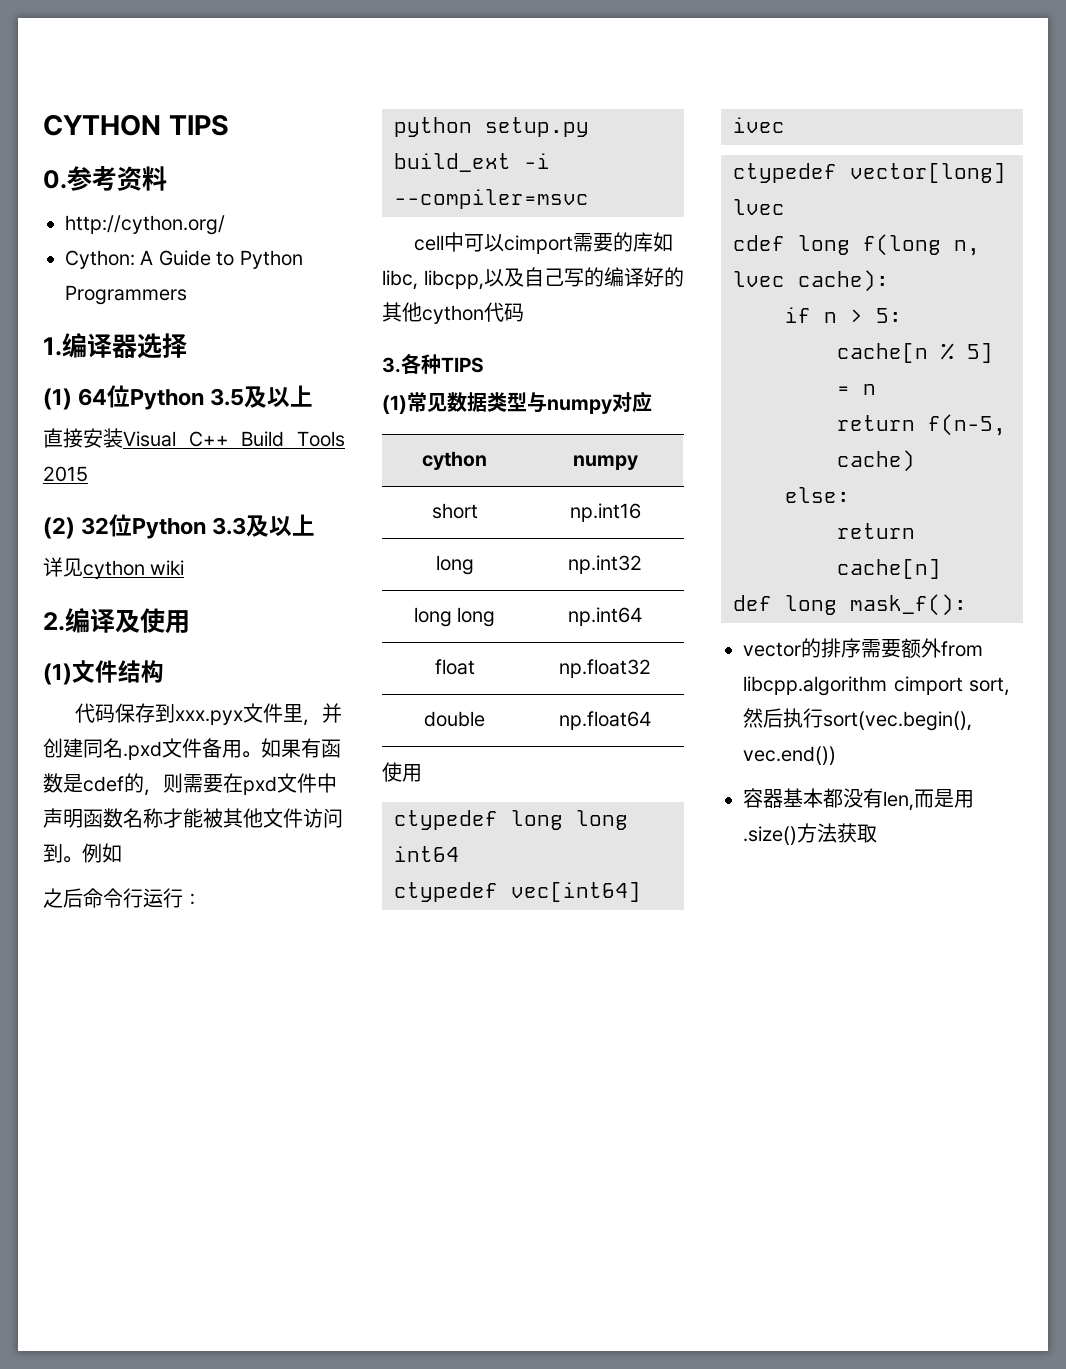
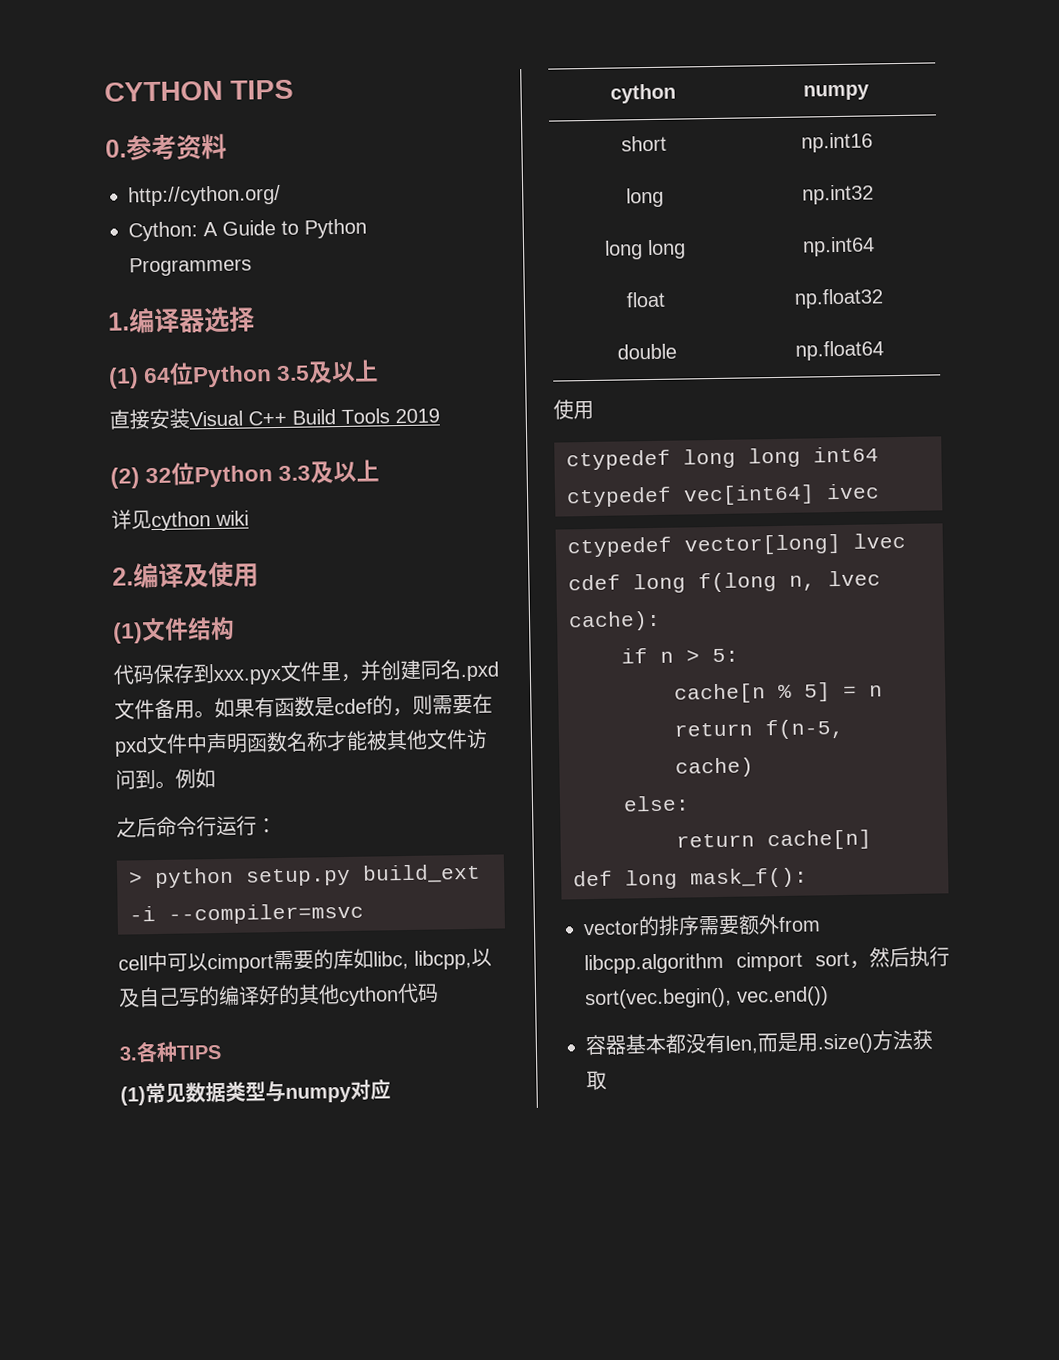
- 直接安装Visual C++ Build Tools 2015
+ 直接安装Visual C++ Build Tools 2019
- python setup.py build_ext -i --compiler=msvc
+ > python setup.py build_ext -i --compiler=msvc

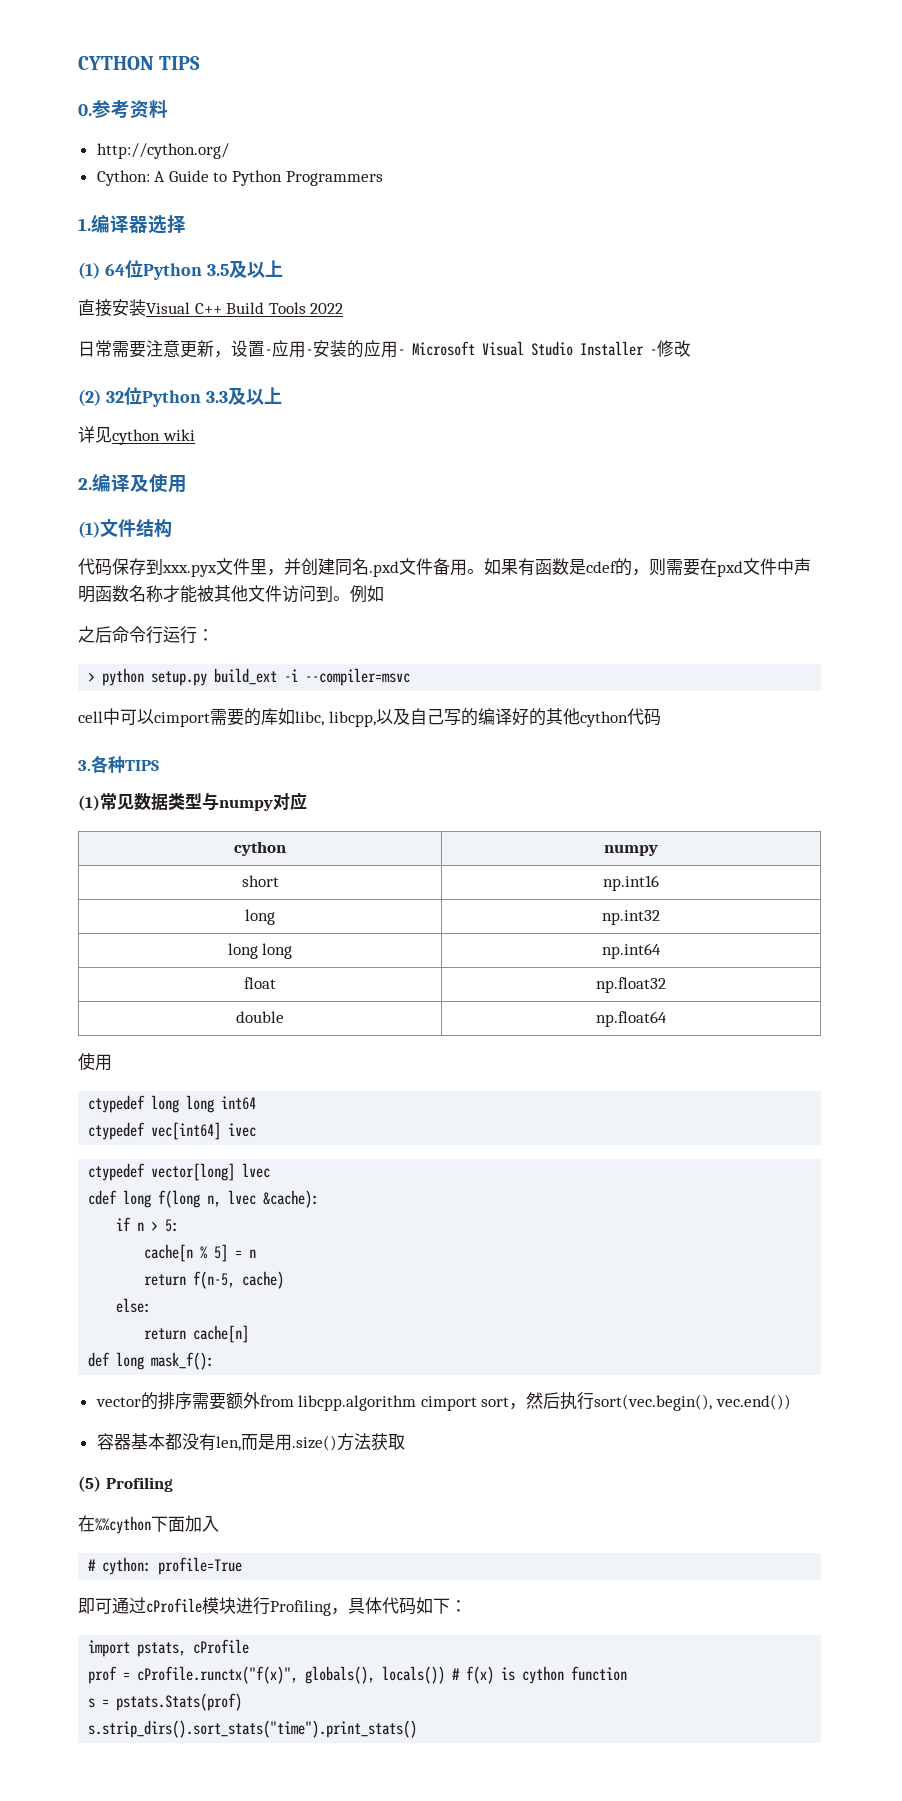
- 直接安装Visual C++ Build Tools 2019
+ 直接安装Visual C++ Build Tools 2022
+ 日常需要注意更新，设置-应用-安装的应用- Microsoft Visual Studio Installer -修改
- cdef long f(long n, lvec cache):
+ cdef long f(long n, lvec &cache):
+ (5) Profiling
+ 在%%cython下面加入
+ # cython: profile=True
+ 即可通过cProfile模块进行Profiling，具体代码如下：
+ import pstats, cProfile
+ prof = cProfile.runctx("f(x)", globals(), locals()) # f(x) is cython function
+ s = pstats.Stats(prof)
+ s.strip_dirs().sort_stats("time").print_stats()

